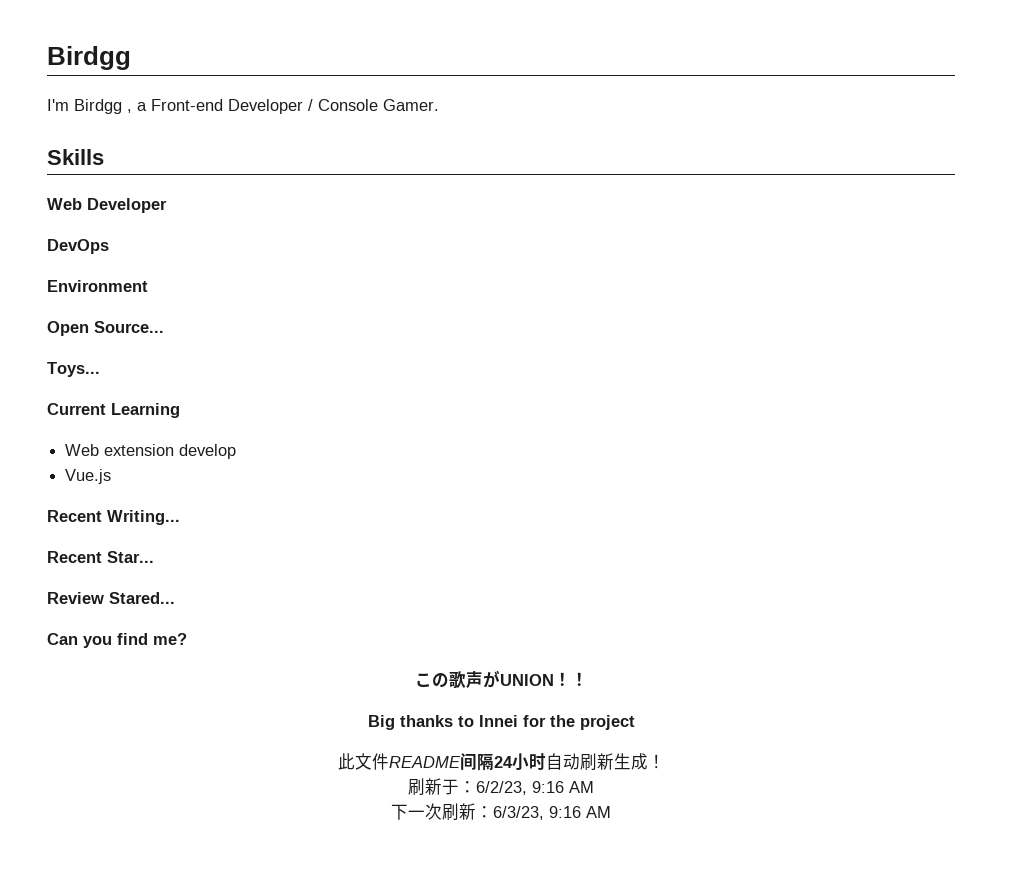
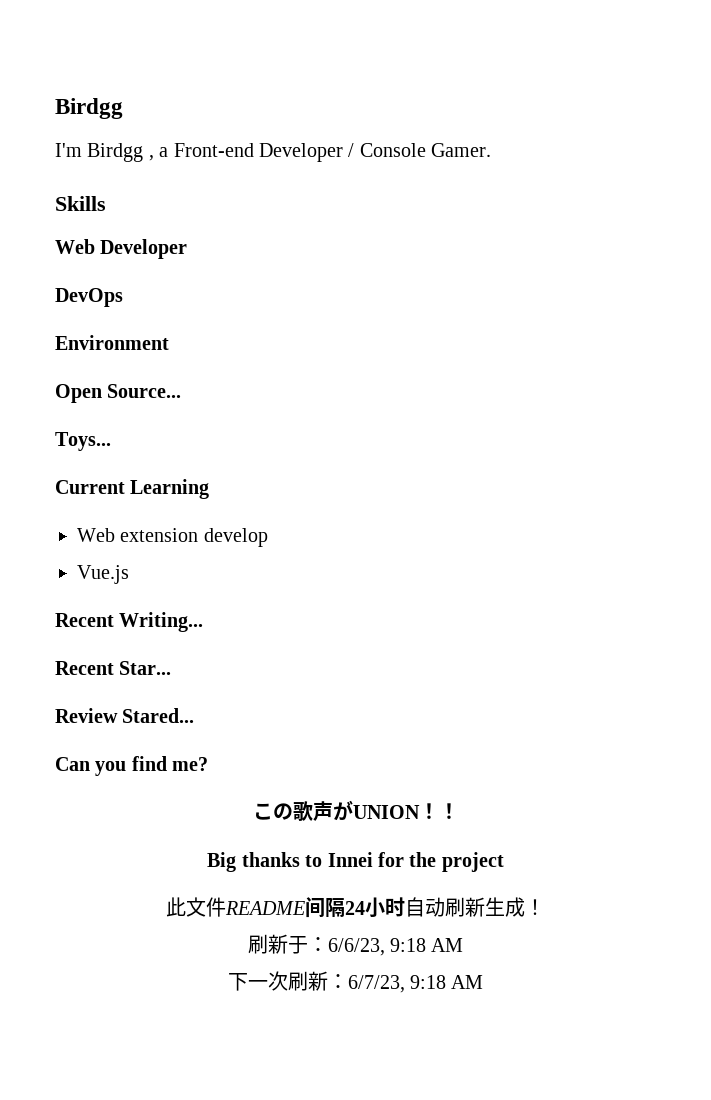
- 刷新于：6/2/23, 9:16 AM
+ 刷新于：6/6/23, 9:18 AM
- 下一次刷新：6/3/23, 9:16 AM
+ 下一次刷新：6/7/23, 9:18 AM

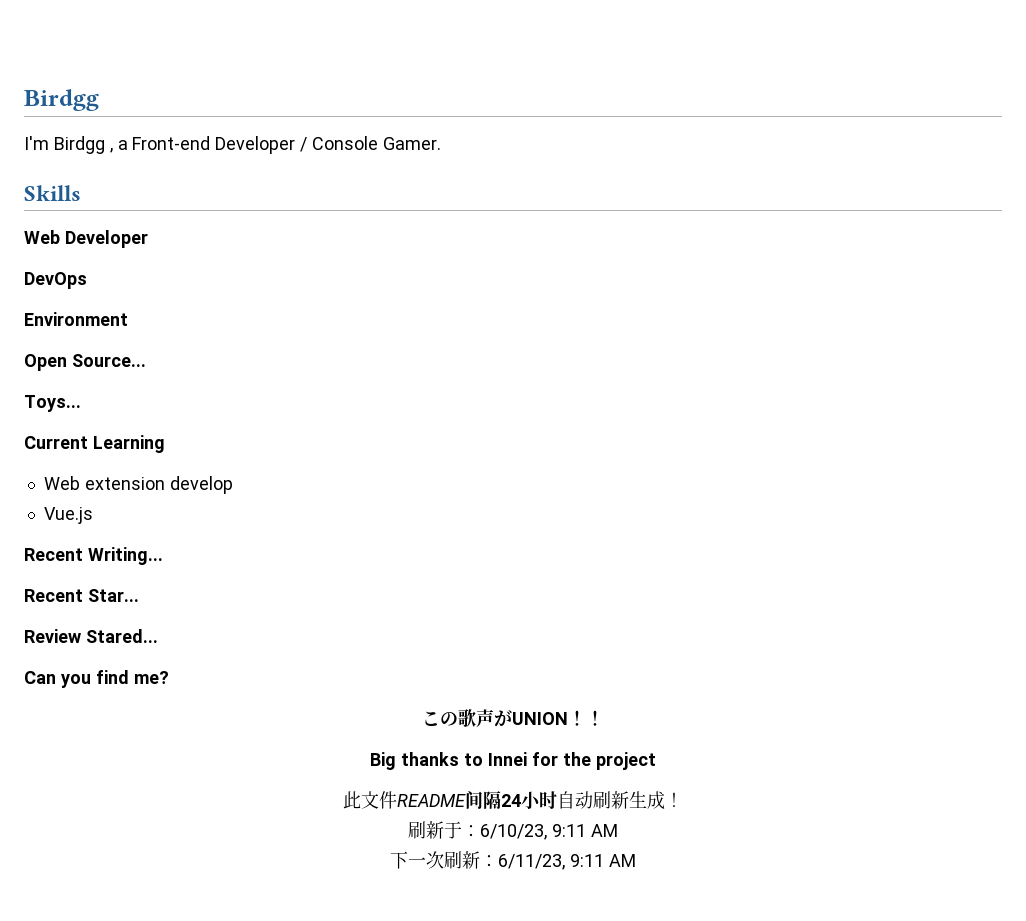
- 刷新于：6/6/23, 9:18 AM
+ 刷新于：6/10/23, 9:11 AM
- 下一次刷新：6/7/23, 9:18 AM
+ 下一次刷新：6/11/23, 9:11 AM

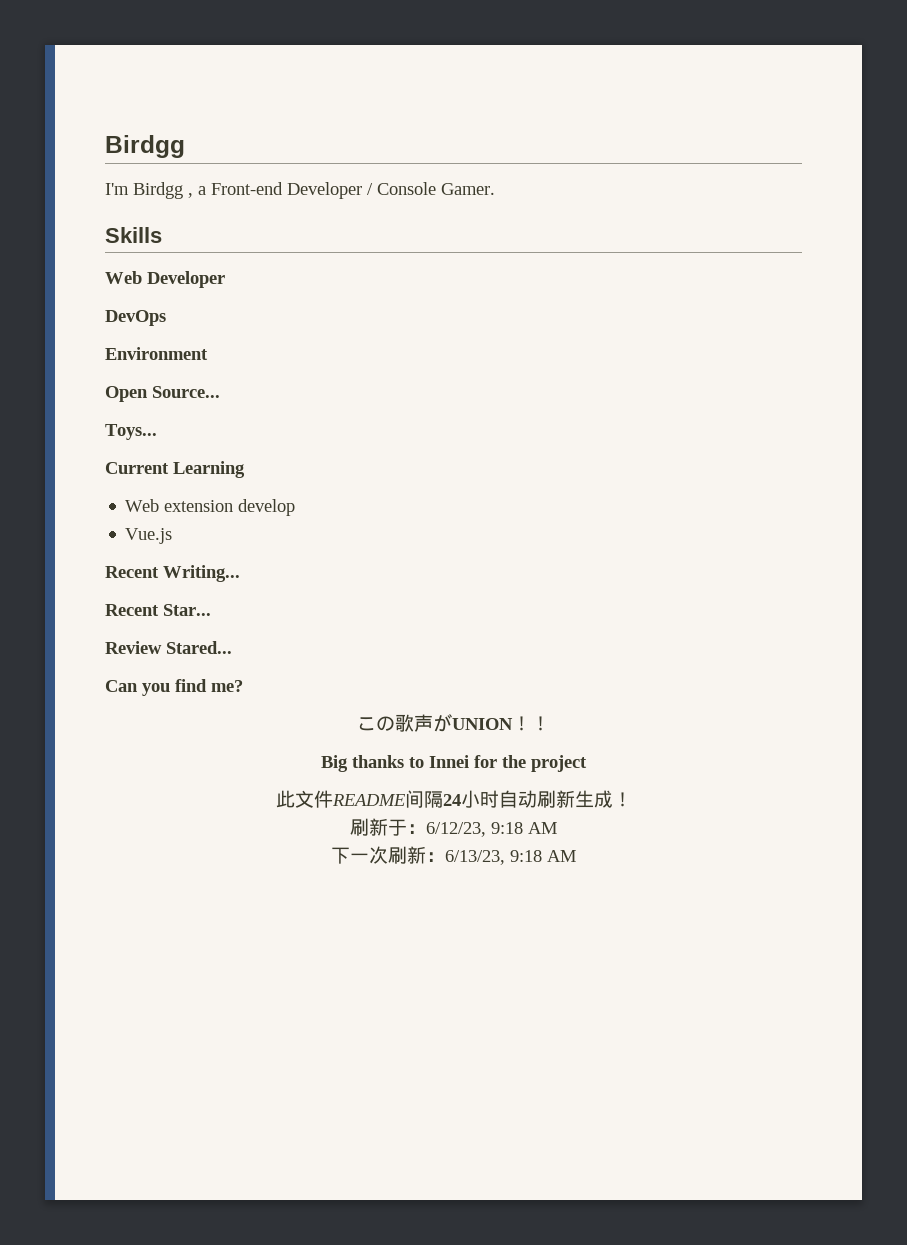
- 刷新于：6/10/23, 9:11 AM
+ 刷新于：6/12/23, 9:18 AM
- 下一次刷新：6/11/23, 9:11 AM
+ 下一次刷新：6/13/23, 9:18 AM

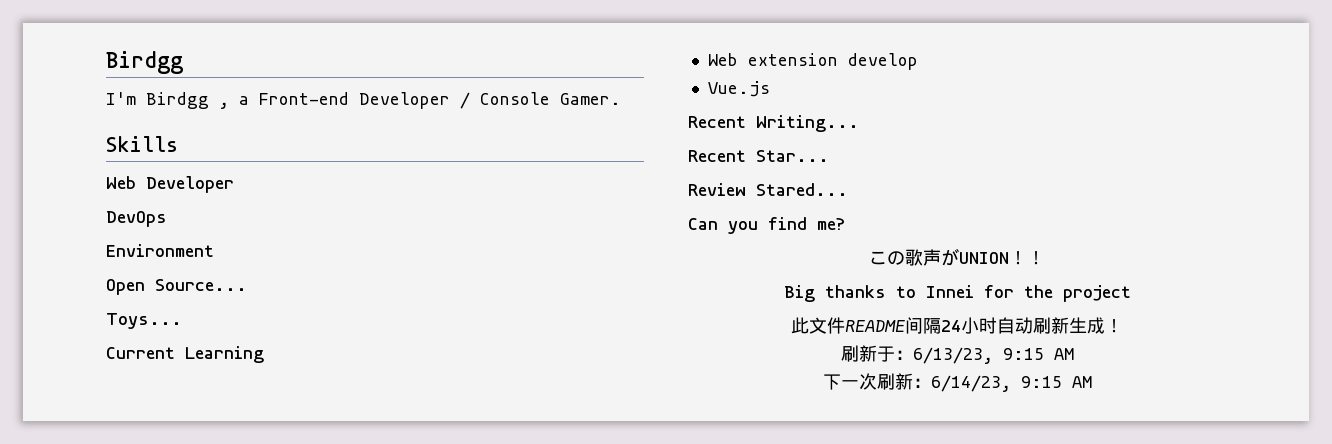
- 刷新于：6/12/23, 9:18 AM
+ 刷新于：6/13/23, 9:15 AM
- 下一次刷新：6/13/23, 9:18 AM
+ 下一次刷新：6/14/23, 9:15 AM

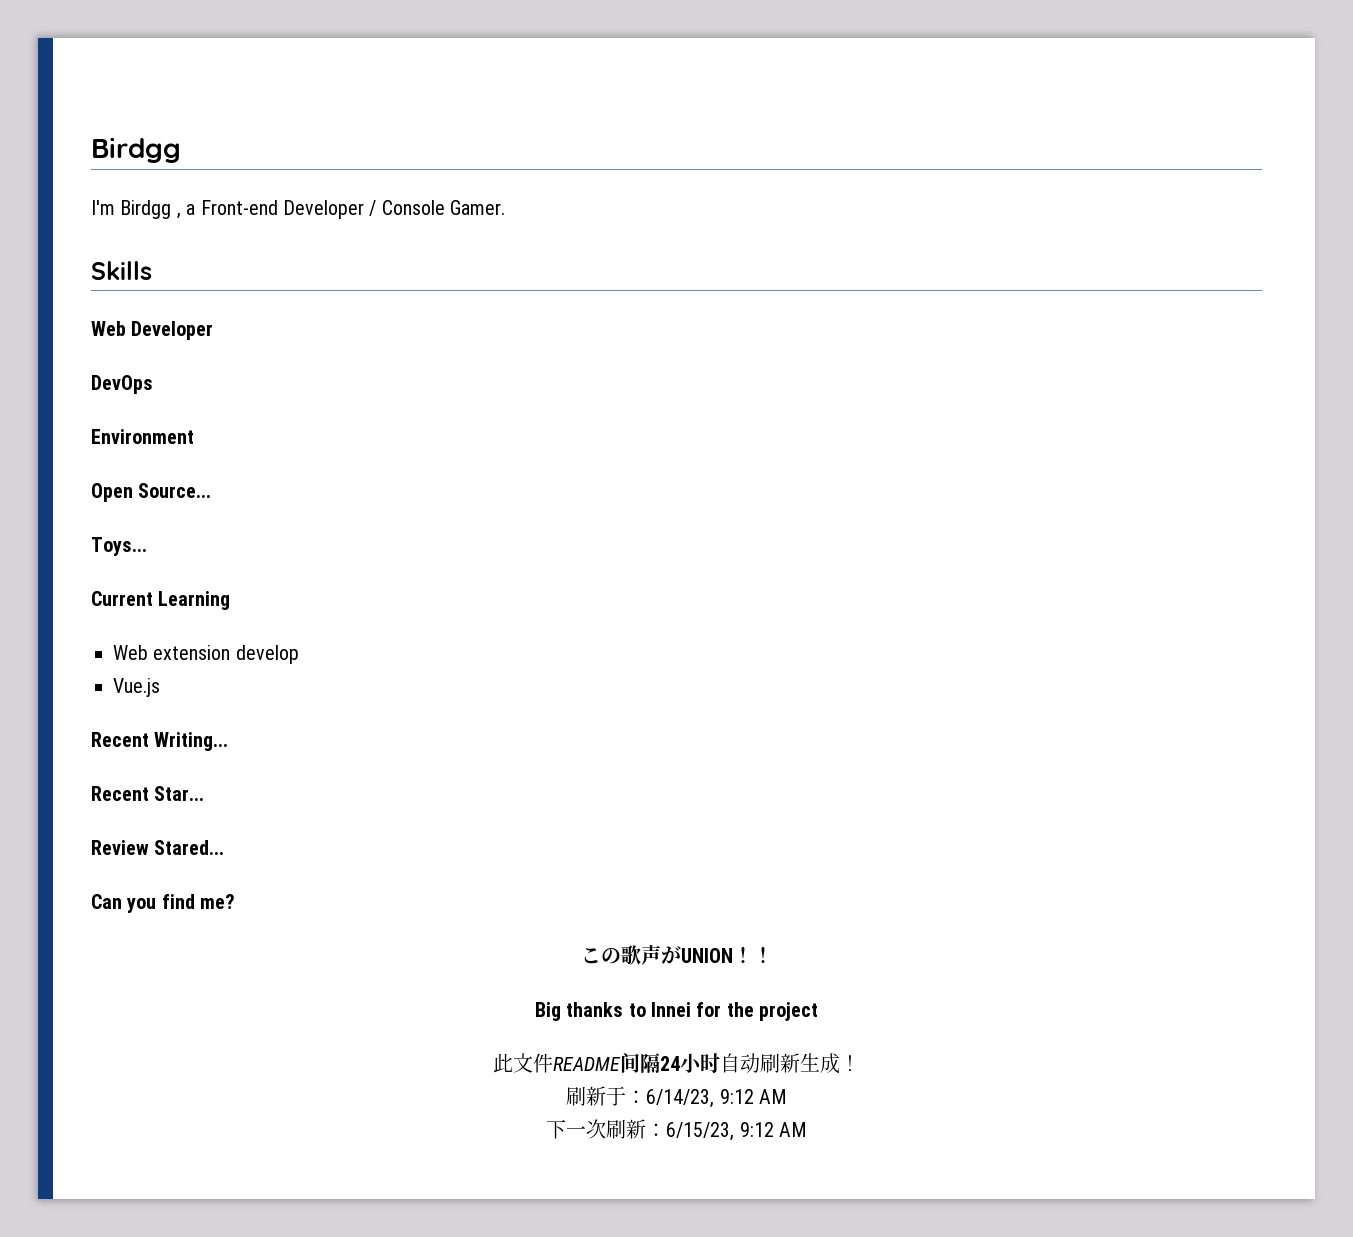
- 刷新于：6/13/23, 9:15 AM
+ 刷新于：6/14/23, 9:12 AM
- 下一次刷新：6/14/23, 9:15 AM
+ 下一次刷新：6/15/23, 9:12 AM

